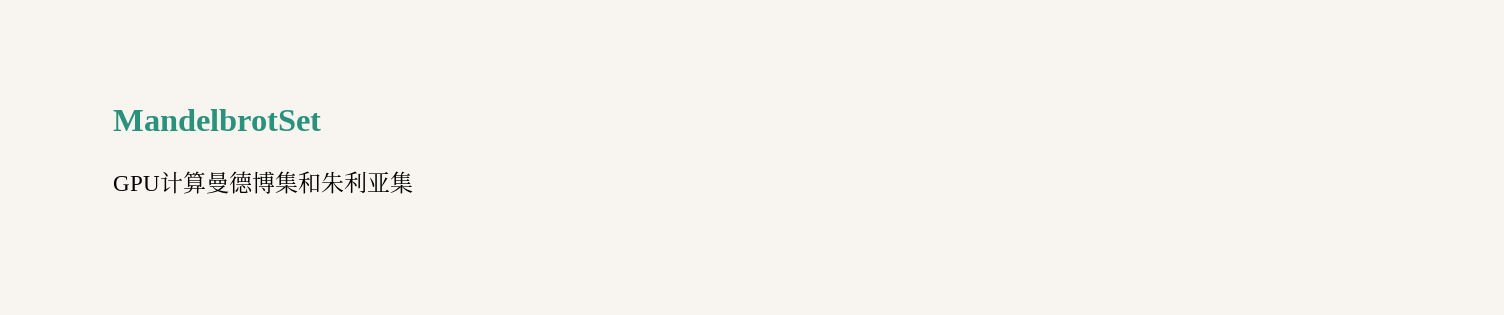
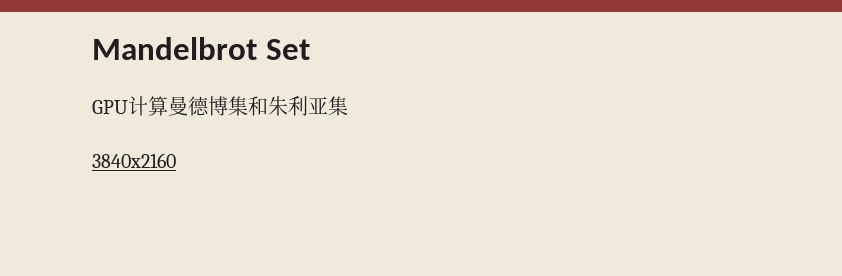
- MandelbrotSet
+ Mandelbrot Set
+ 3840x2160

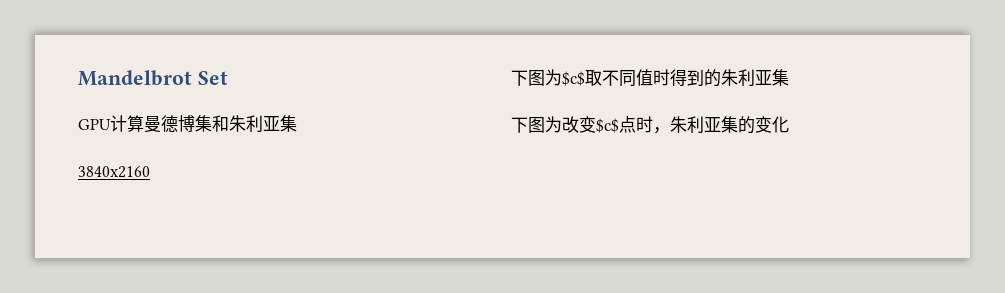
+ 下图为$c$取不同值时得到的朱利亚集
+ 下图为改变$c$点时，朱利亚集的变化

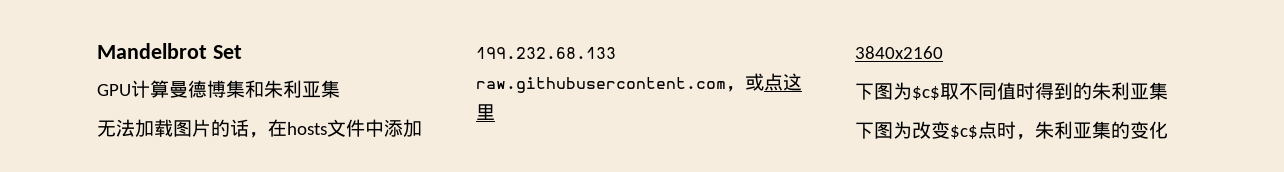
+ 无法加载图片的话，在hosts文件中添加199.232.68.133 raw.githubusercontent.com，或点这里

